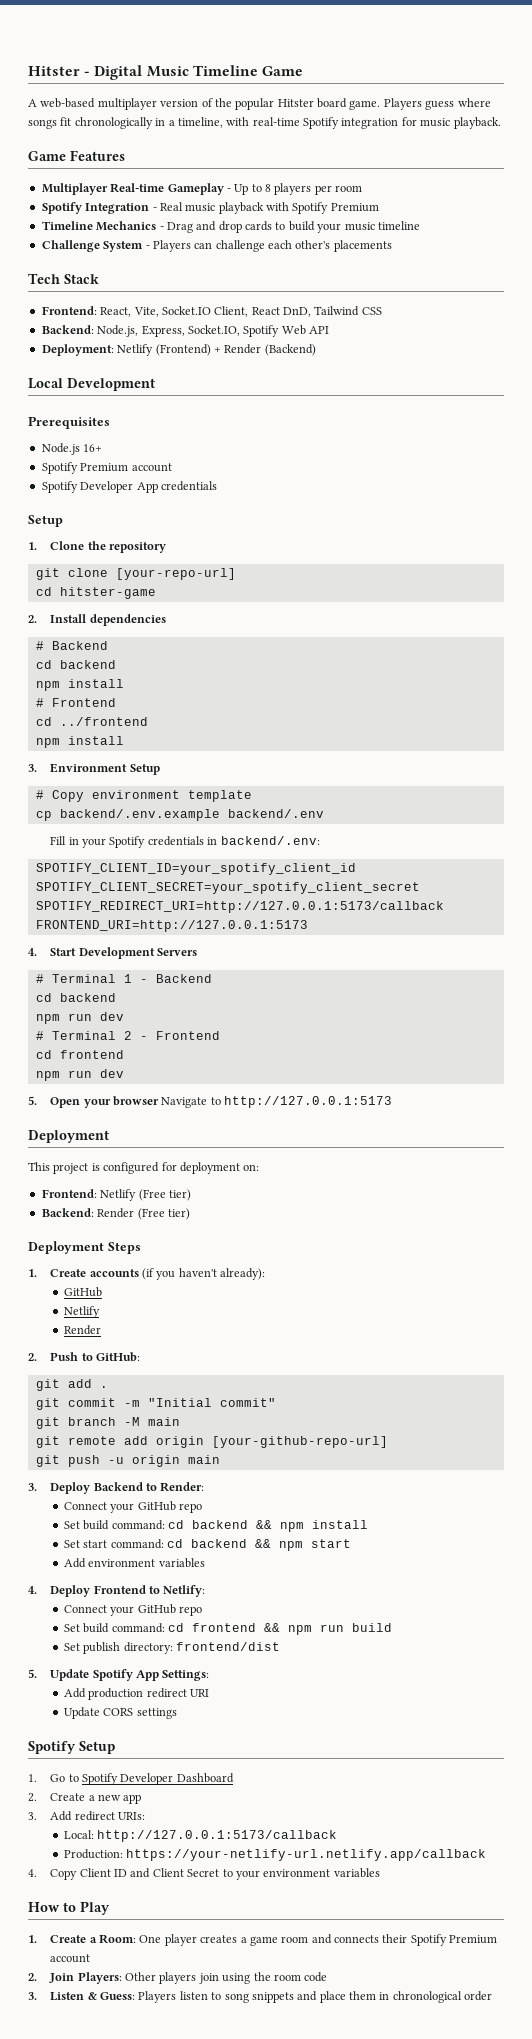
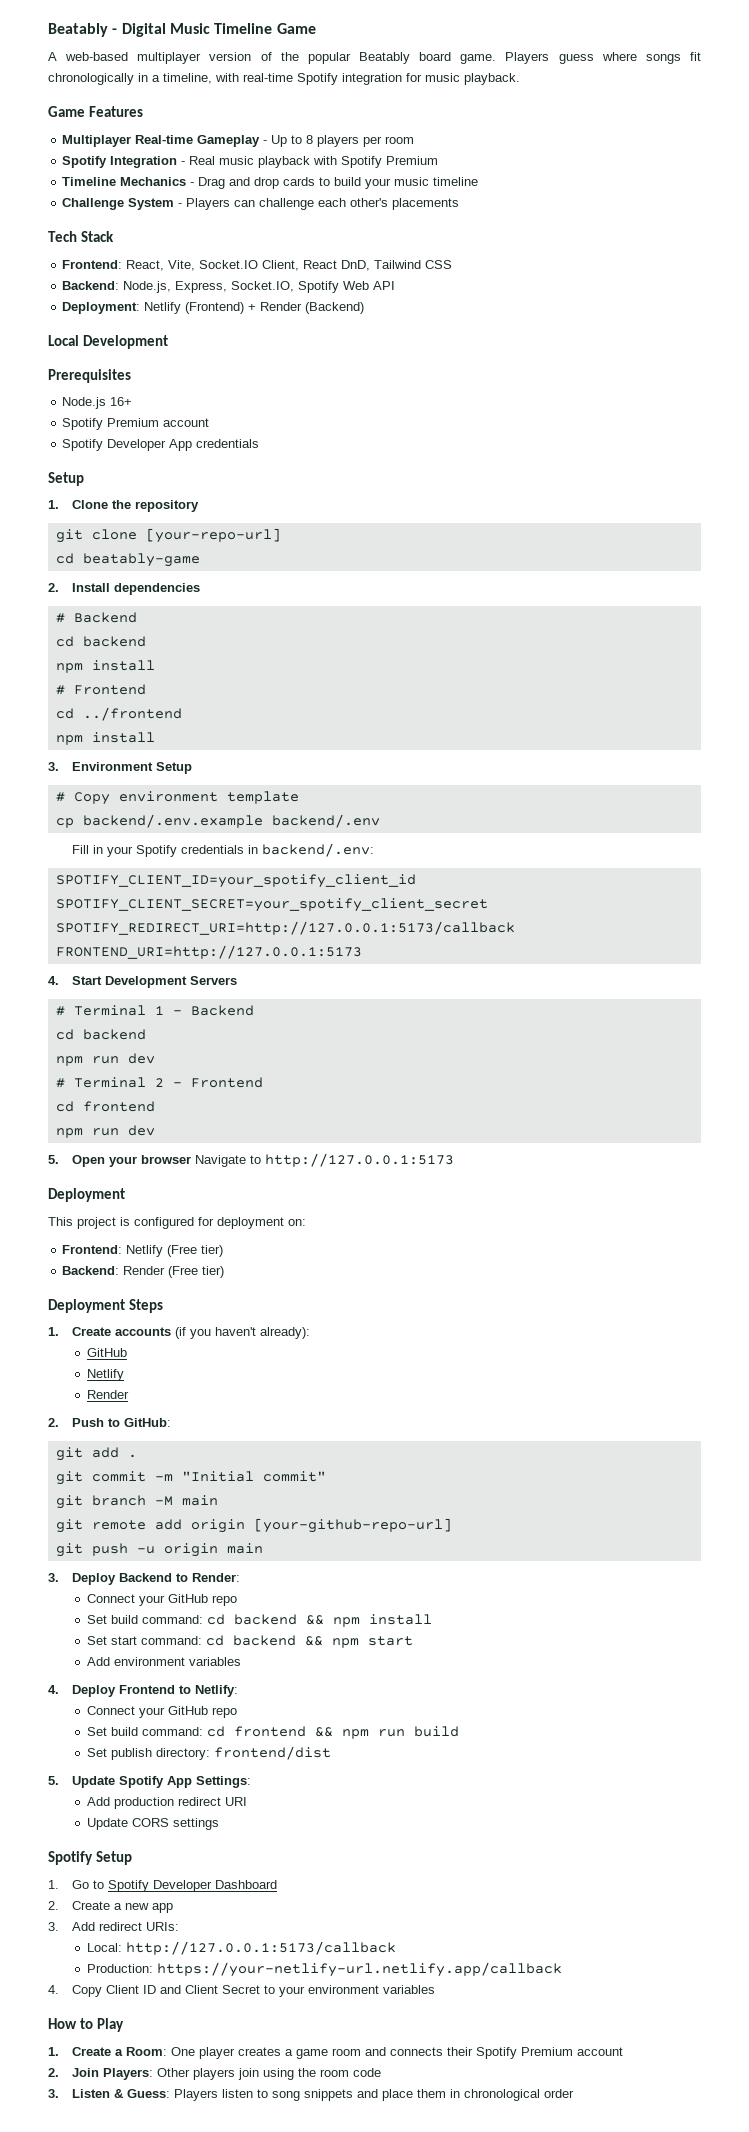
- Hitster - Digital Music Timeline Game
+ Beatably - Digital Music Timeline Game
- A web-based multiplayer version of the popular Hitster board game.
+ A web-based multiplayer version of the popular Beatably board game.
- cd hitster-game
+ cd beatably-game

